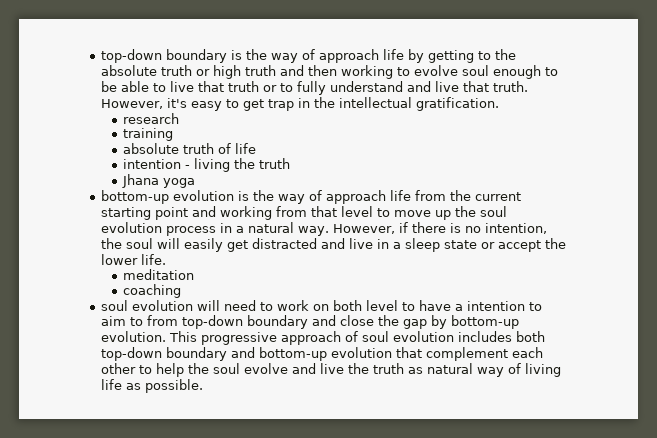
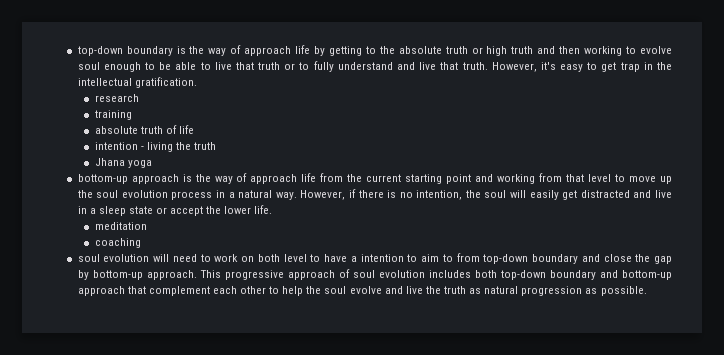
- bottom-up evolution is the way of approach life from the current starting point and working from that level to move up the soul evolution process in a natural way.
+ bottom-up approach is the way of approach life from the current starting point and working from that level to move up the soul evolution process in a natural way.
- soul evolution will need to work on both level to have a intention to aim to from top-down boundary and close the gap by bottom-up evolution.
+ soul evolution will need to work on both level to have a intention to aim to from top-down boundary and close the gap by bottom-up approach.
- This progressive approach of soul evolution includes both top-down boundary and bottom-up evolution that complement each other to help the soul evolve and live the truth as natural way of living life as possible.
+ This progressive approach of soul evolution includes both top-down boundary and bottom-up approach that complement each other to help the soul evolve and live the truth as natural progression as possible.

